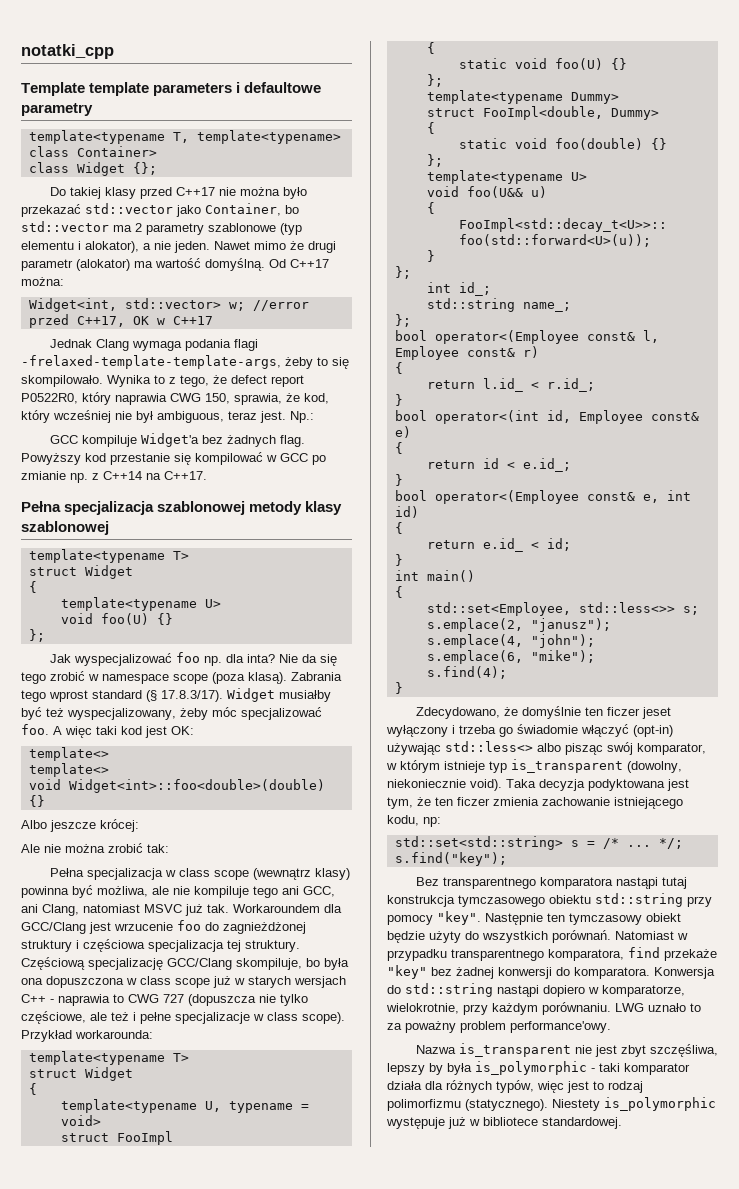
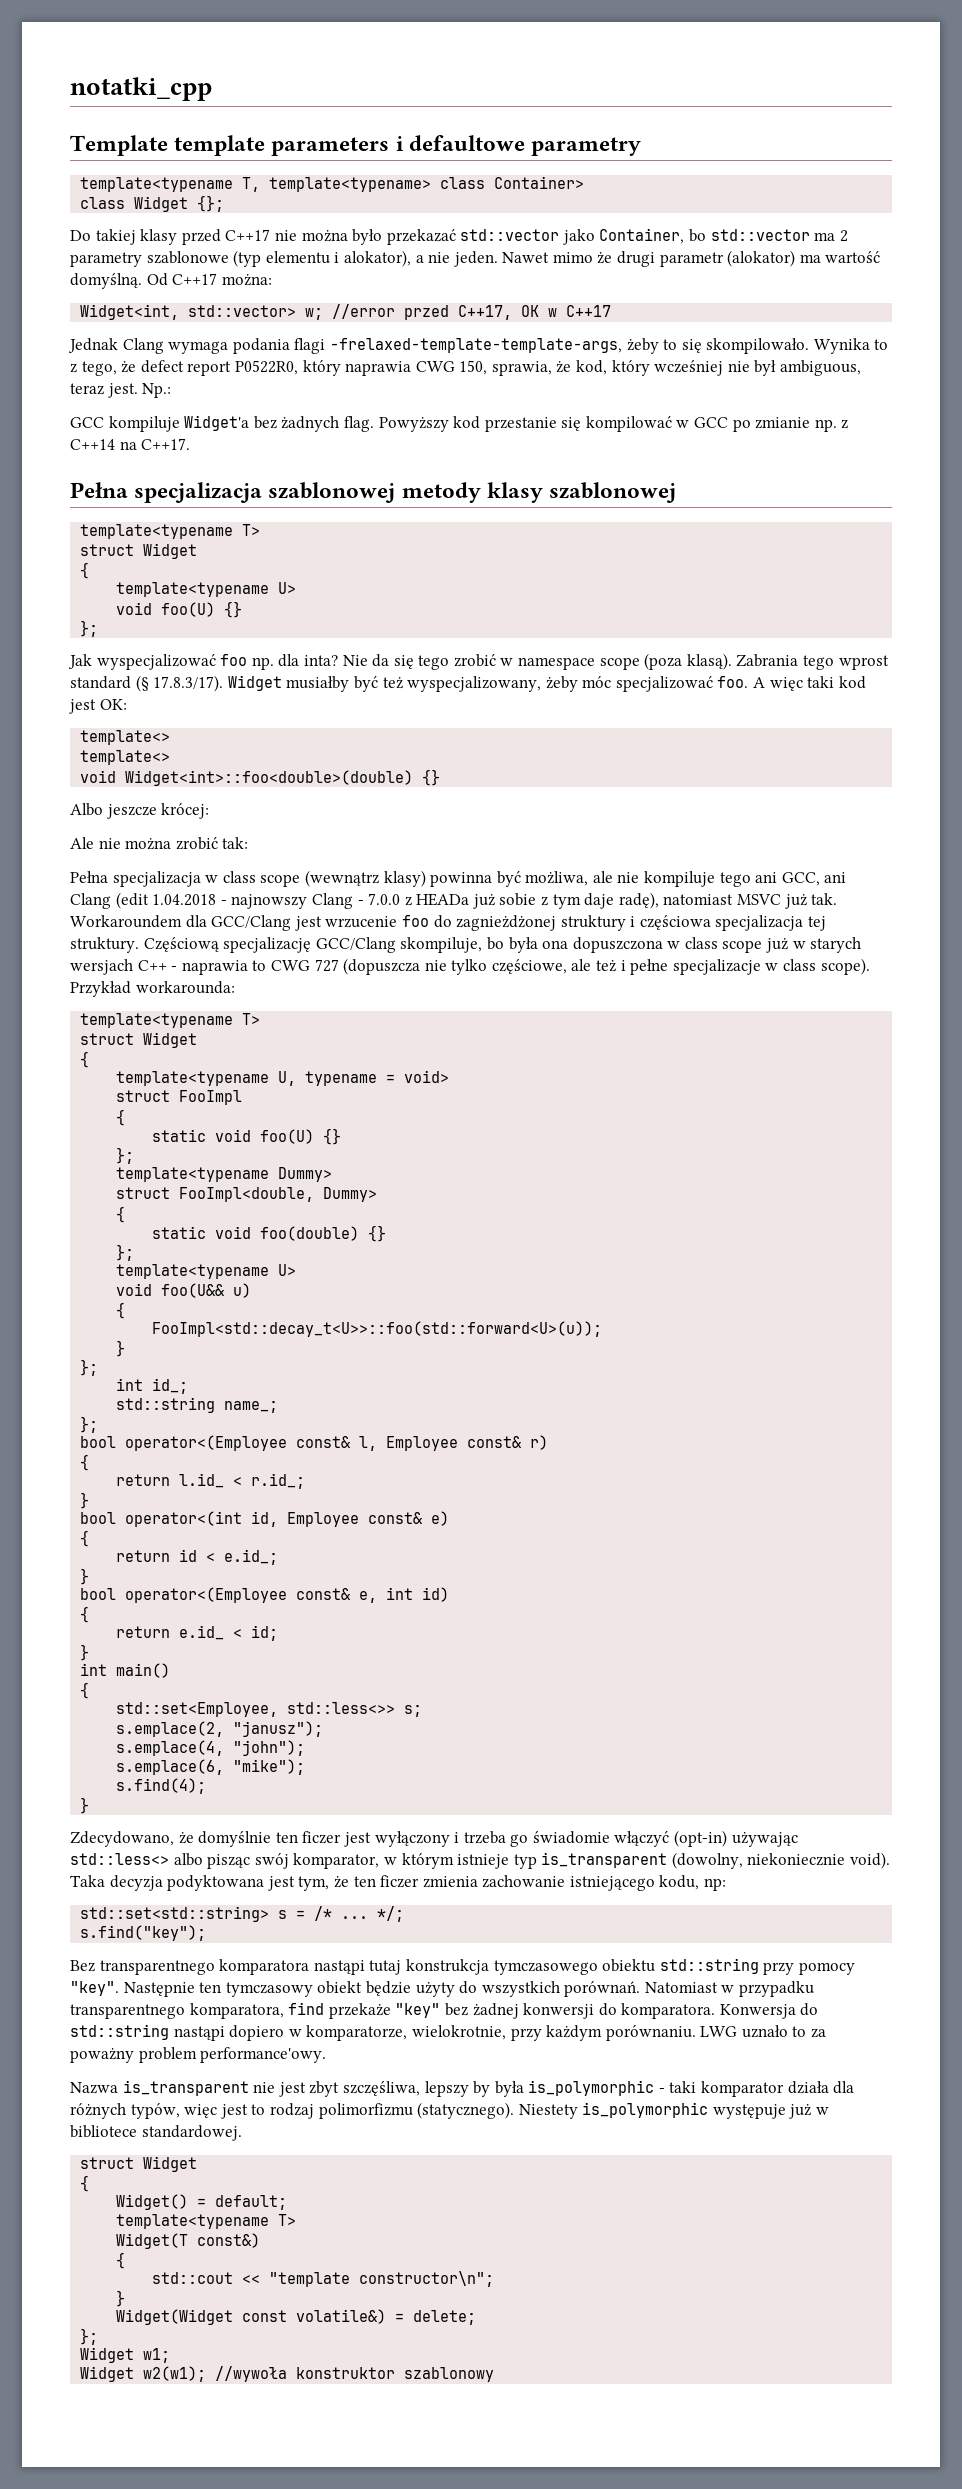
- Pełna specjalizacja w class scope (wewnątrz klasy) powinna być możliwa, ale nie kompiluje tego ani GCC, ani Clang, natomiast MSVC już tak.
+ Pełna specjalizacja w class scope (wewnątrz klasy) powinna być możliwa, ale nie kompiluje tego ani GCC, ani Clang (edit 1.04.2018 - najnowszy Clang - 7.0.0 z HEADa już sobie z tym daje radę), natomiast MSVC już tak.
- Zdecydowano, że domyślnie ten ficzer jeset wyłączony i trzeba go świadomie włączyć (opt-in) używając std::less<> albo pisząc swój komparator, w którym istnieje typ is_transparent (dowolny, niekoniecznie void).
+ Zdecydowano, że domyślnie ten ficzer jest wyłączony i trzeba go świadomie włączyć (opt-in) używając std::less<> albo pisząc swój komparator, w którym istnieje typ is_transparent (dowolny, niekoniecznie void).
  Niestety is_polymorphic występuje już w bibliotece standardowej.
+ struct Widget
+ {
+ Widget() = default;
+ template<typename T>
+ Widget(T const&)
+ {
+ std::cout << "template constructor\n";
+ }
+ Widget(Widget const volatile&) = delete;
+ };
+ Widget w1;
+ Widget w2(w1); //wywoła konstruktor szablonowy

